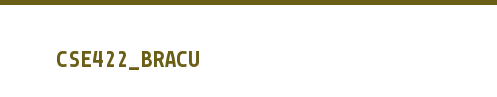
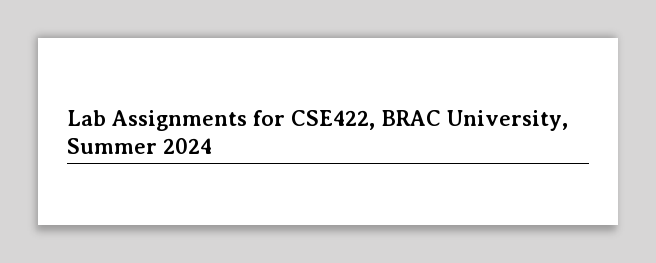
- CSE422_BRACU
+ Lab Assignments for CSE422, BRAC University, Summer 2024

